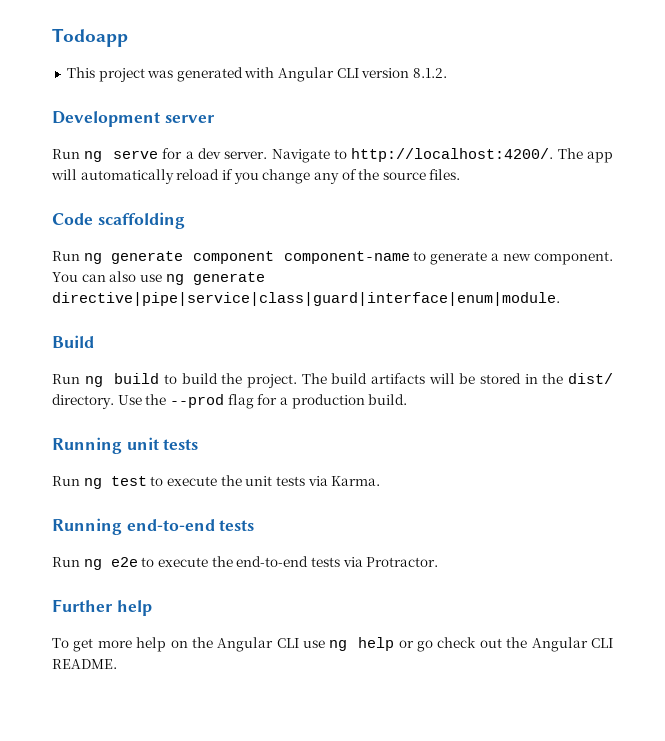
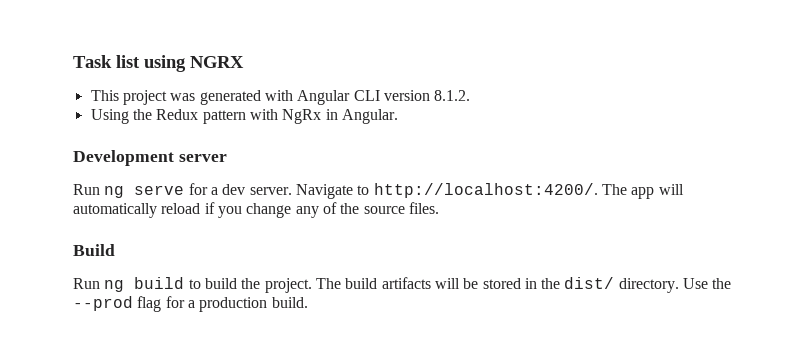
- Todoapp
+ Task list using NGRX
+ Using the Redux pattern with NgRx in Angular.
- Code scaffolding
- Run ng generate component component-name to generate a new component. You can also use ng generate directive|pipe|service|class|guard|interface|enum|module.
- Running unit tests
- Run ng test to execute the unit tests via Karma.
- Running end-to-end tests
- Run ng e2e to execute the end-to-end tests via Protractor.
- Further help
- To get more help on the Angular CLI use ng help or go check out the Angular CLI README.

